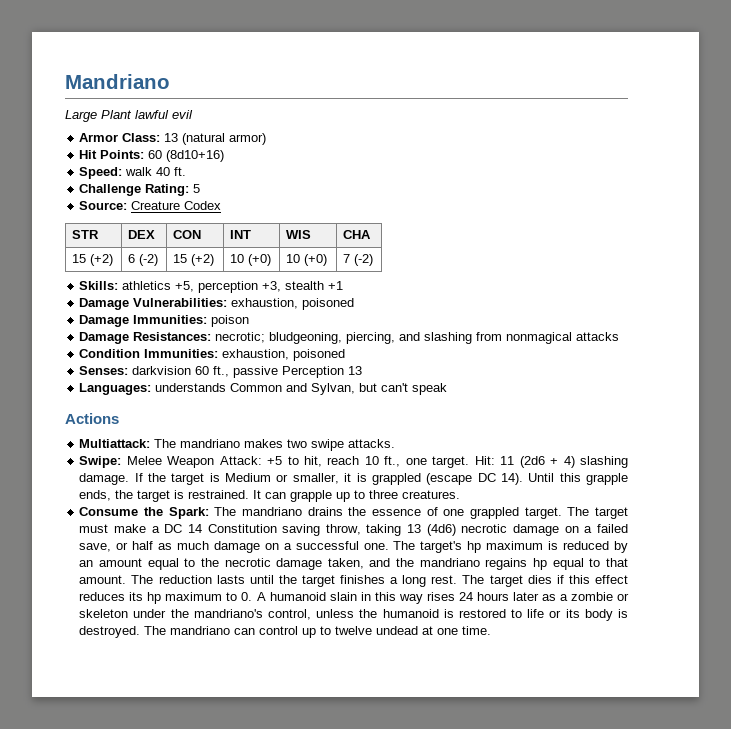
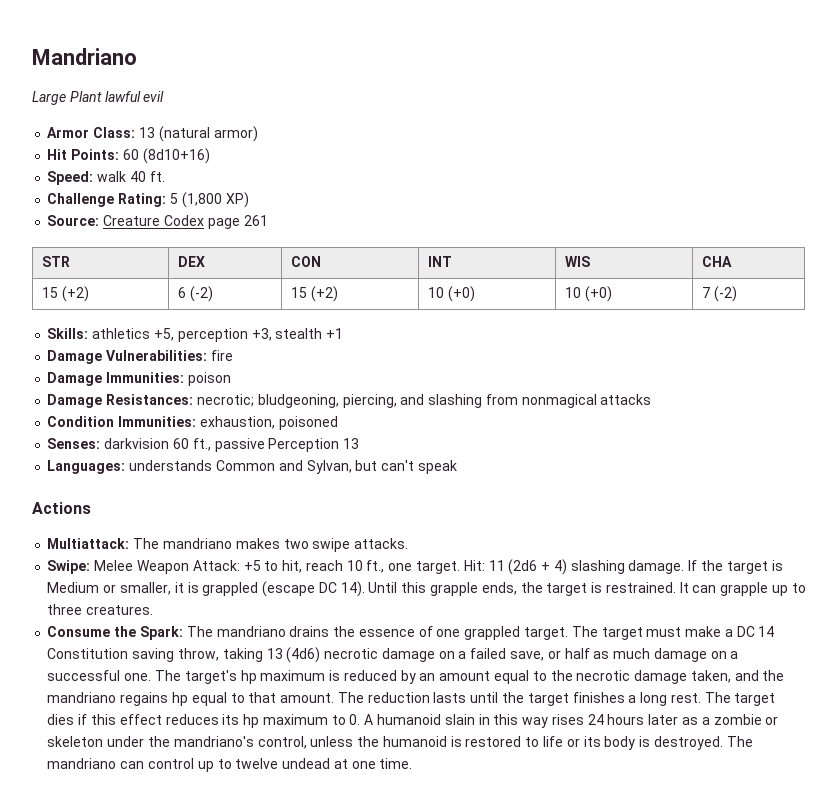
- Challenge Rating: 5
+ Challenge Rating: 5 (1,800 XP)
- Source: Creature Codex
+ Source: Creature Codex page 261
- Damage Vulnerabilities: exhaustion, poisoned
+ Damage Vulnerabilities: fire

